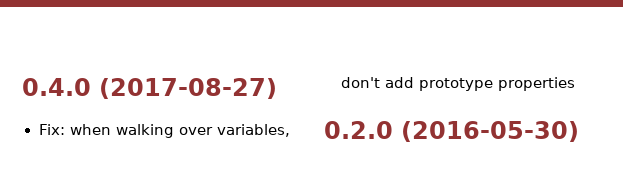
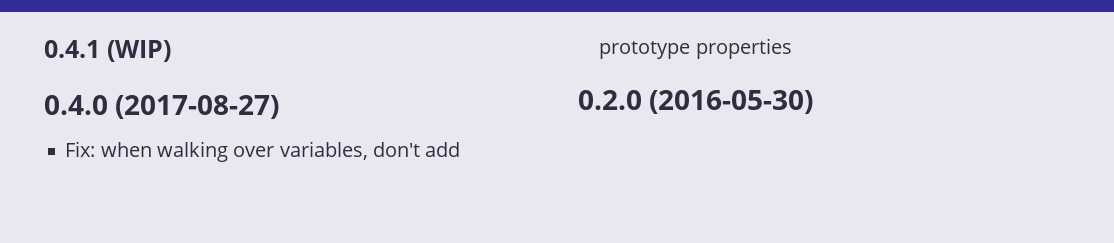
+ 0.4.1 (WIP)

